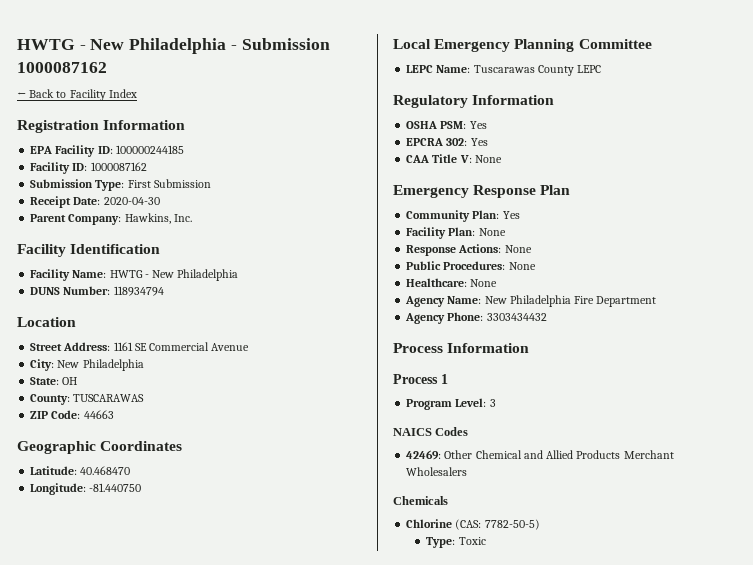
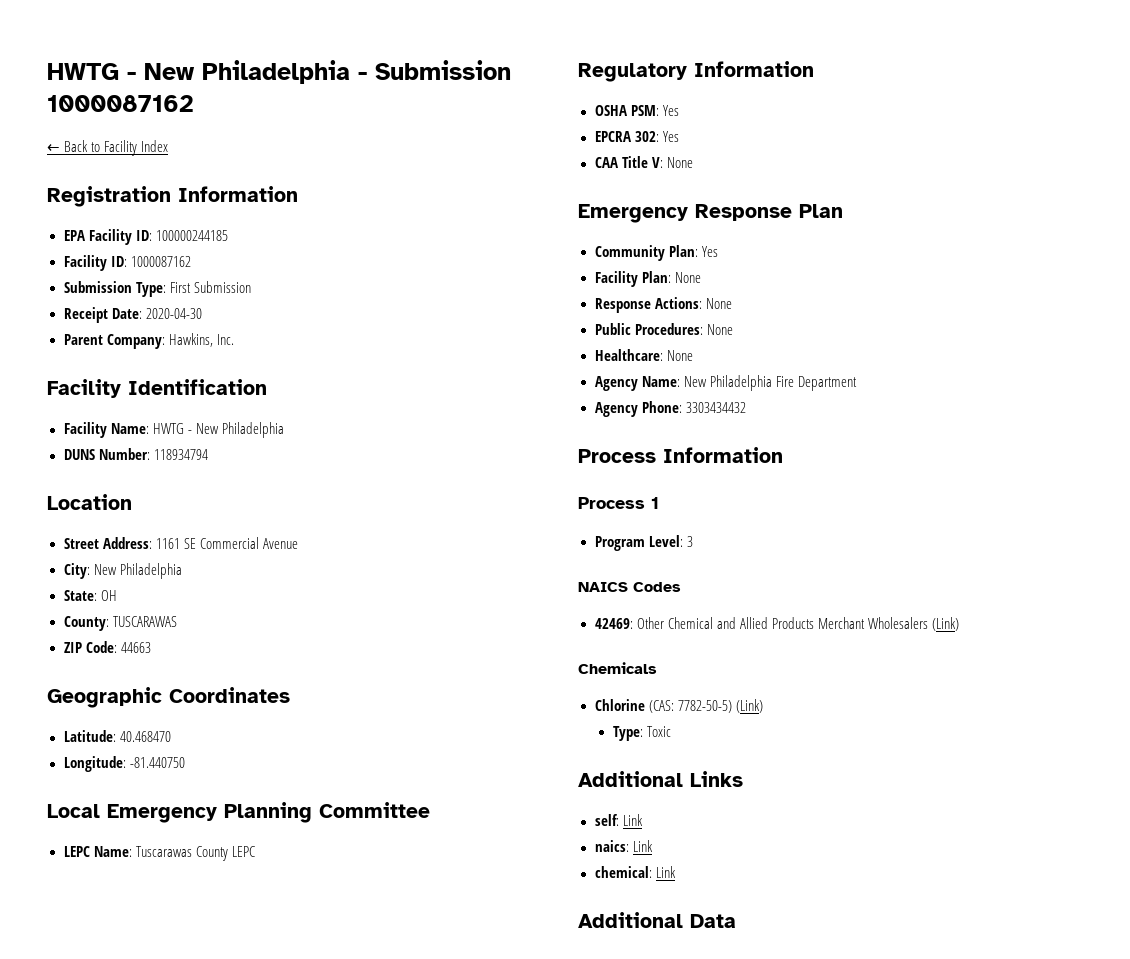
- 42469: Other Chemical and Allied Products Merchant Wholesalers
+ 42469: Other Chemical and Allied Products Merchant Wholesalers (Link)
- Chlorine (CAS: 7782-50-5)
+ Chlorine (CAS: 7782-50-5) (Link)
+ Additional Links
+ self: Link
+ naics: Link
+ chemical: Link
+ Additional Data

